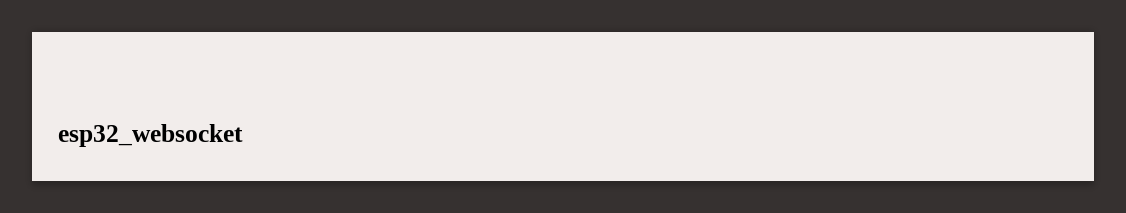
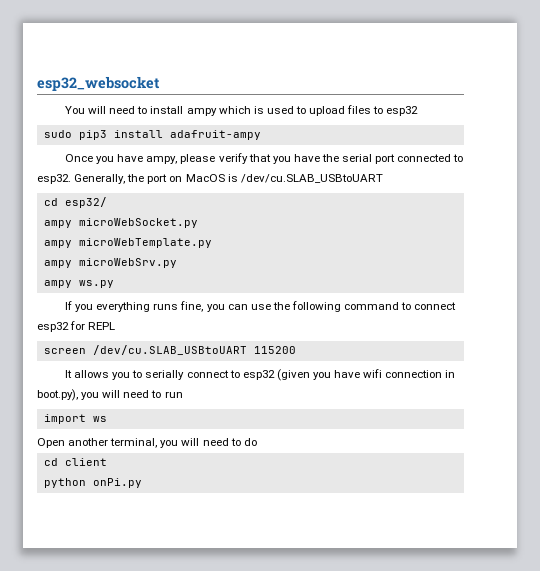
+ You will need to install ampy which is used to upload files to esp32
+ sudo pip3 install adafruit-ampy
+ Once you have ampy, please verify that you have the serial port connected to esp32. Generally, the port on MacOS is /dev/cu.SLAB_USBtoUART
+ cd esp32/
+ ampy microWebSocket.py
+ ampy microWebTemplate.py
+ ampy microWebSrv.py
+ ampy ws.py
+ If you everything runs fine, you can use the following command to connect esp32 for REPL
+ screen /dev/cu.SLAB_USBtoUART 115200
+ It allows you to serially connect to esp32 (given you have wifi connection in boot.py), you will need to run
+ import ws
+ Open another terminal, you will need to do
+ cd client
+ python onPi.py

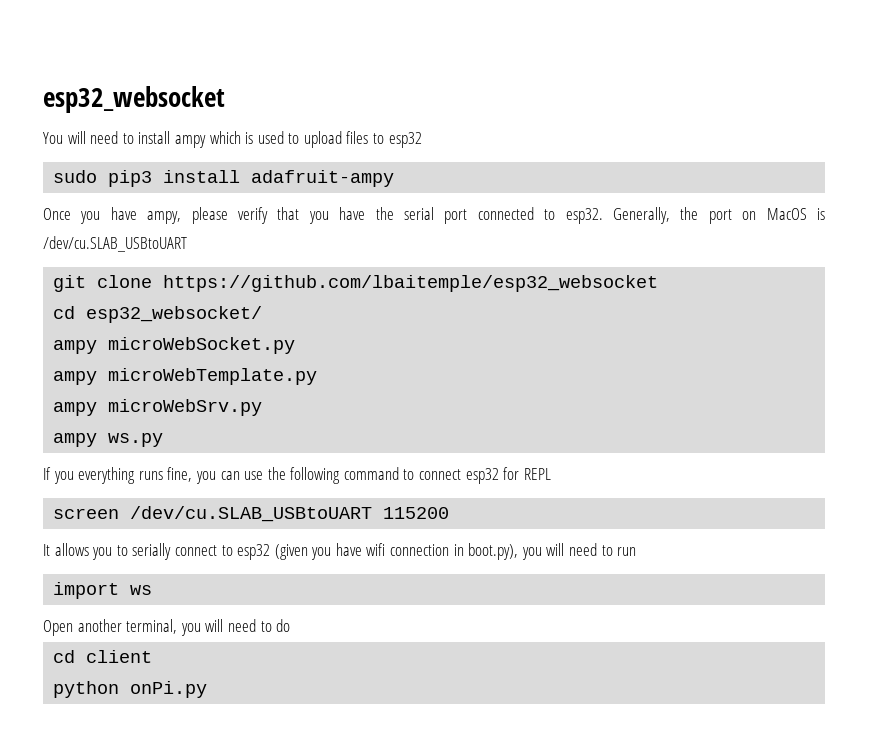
- cd esp32/
+ git clone https://github.com/lbaitemple/esp32_websocket
+ cd esp32_websocket/

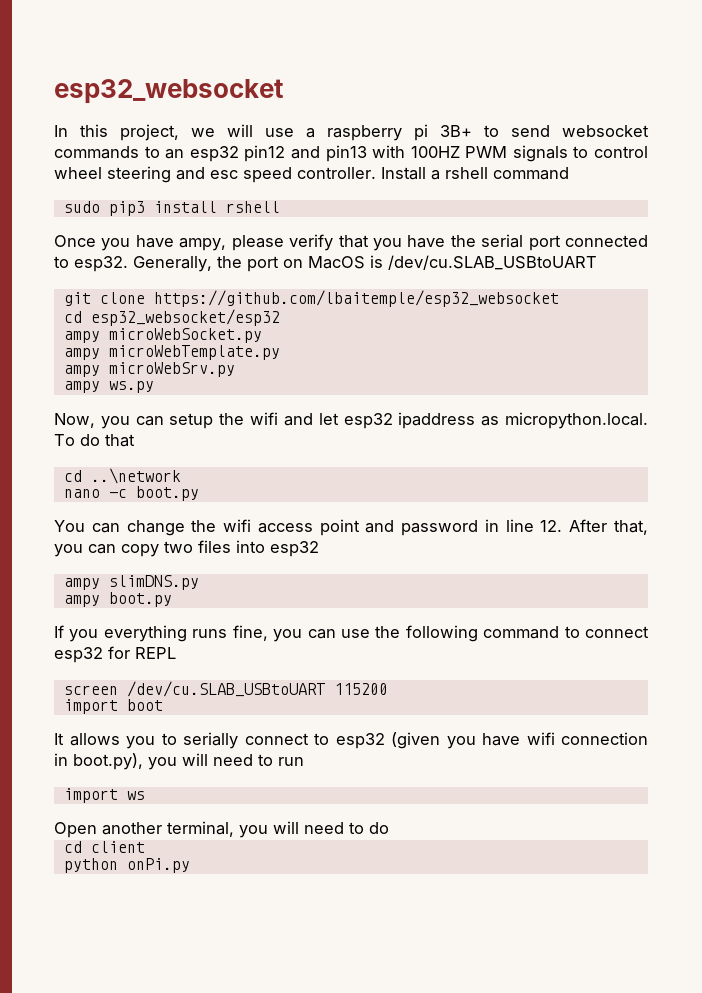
- You will need to install ampy which is used to upload files to esp32
+ In this project, we will use a raspberry pi 3B+ to send websocket commands to an esp32 pin12 and pin13 with 100HZ PWM signals to control wheel steering and esc speed controller. Install a rshell command
- sudo pip3 install adafruit-ampy
+ sudo pip3 install rshell
- cd esp32_websocket/
+ cd esp32_websocket/esp32
+ Now, you can setup the wifi and let esp32 ipaddress as micropython.local. To do that
+ cd ..\network
+ nano -c boot.py
+ You can change the wifi access point and password in line 12. After that, you can copy two files into esp32
+ ampy slimDNS.py
+ ampy boot.py
+ import boot

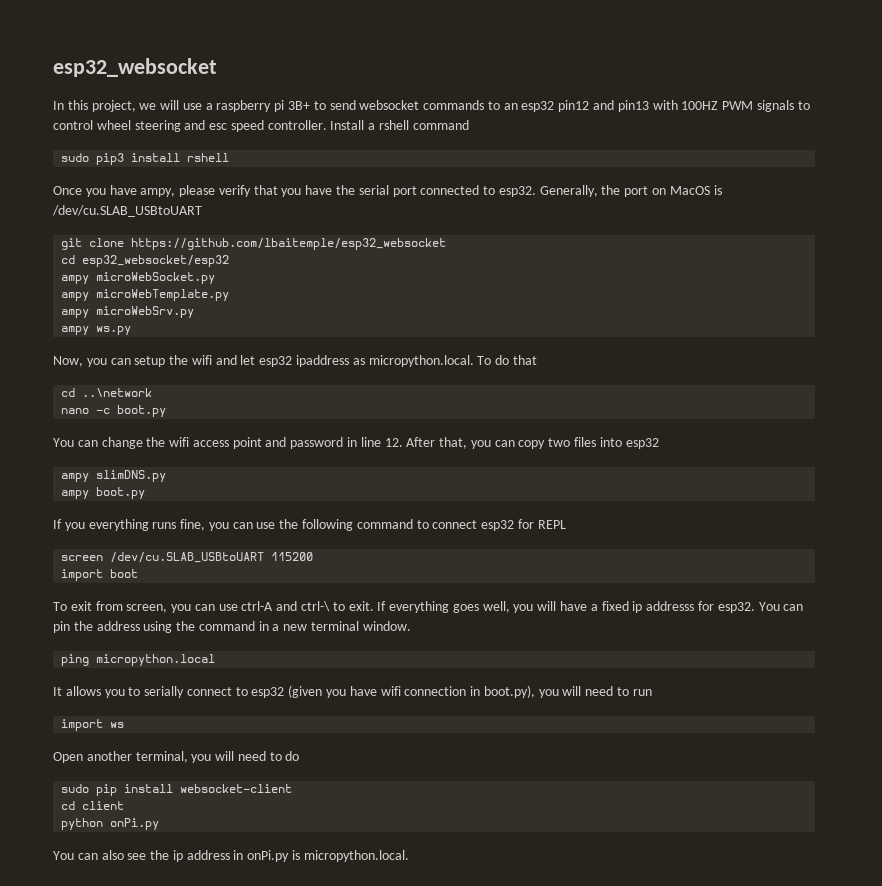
+ To exit from screen, you can use ctrl-A and ctrl-\ to exit. If everything goes well, you will have a fixed ip addresss for esp32. You can pin the address using the command in a new terminal window.
+ ping micropython.local
+ sudo pip install websocket-client
+ You can also see the ip address in onPi.py is micropython.local.

